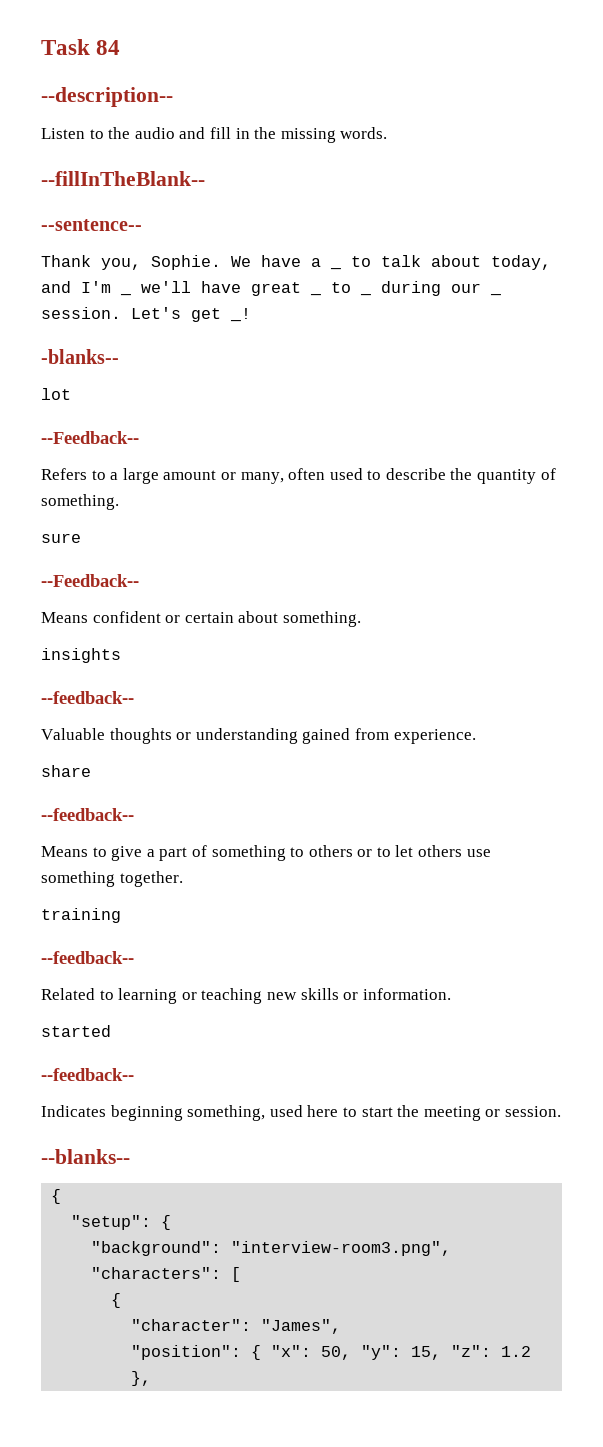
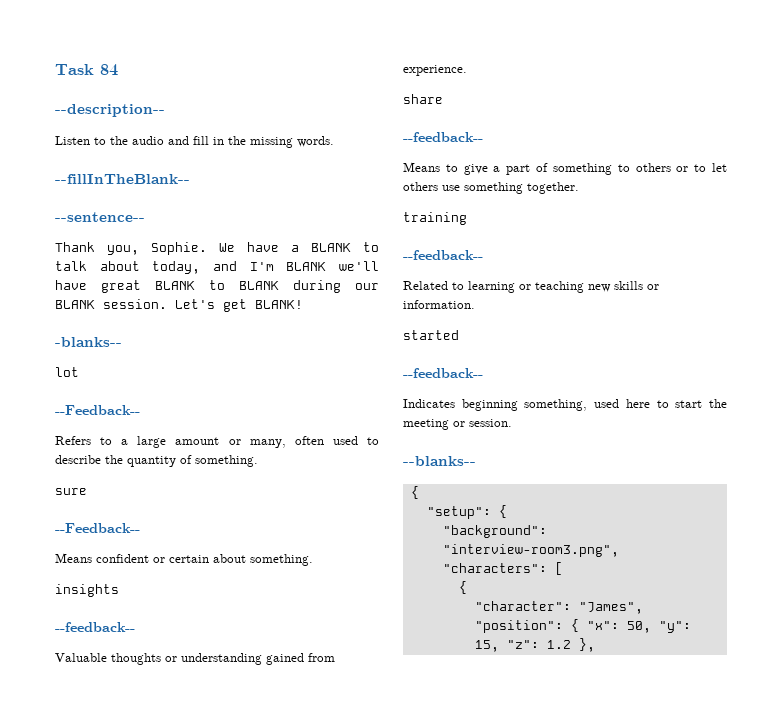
- We have a _ to talk about today, and I'm _ we'll have great _ to _ during our _ session.
+ We have a BLANK to talk about today, and I'm BLANK we'll have great BLANK to BLANK during our BLANK session.
- Let's get _!
+ Let's get BLANK!

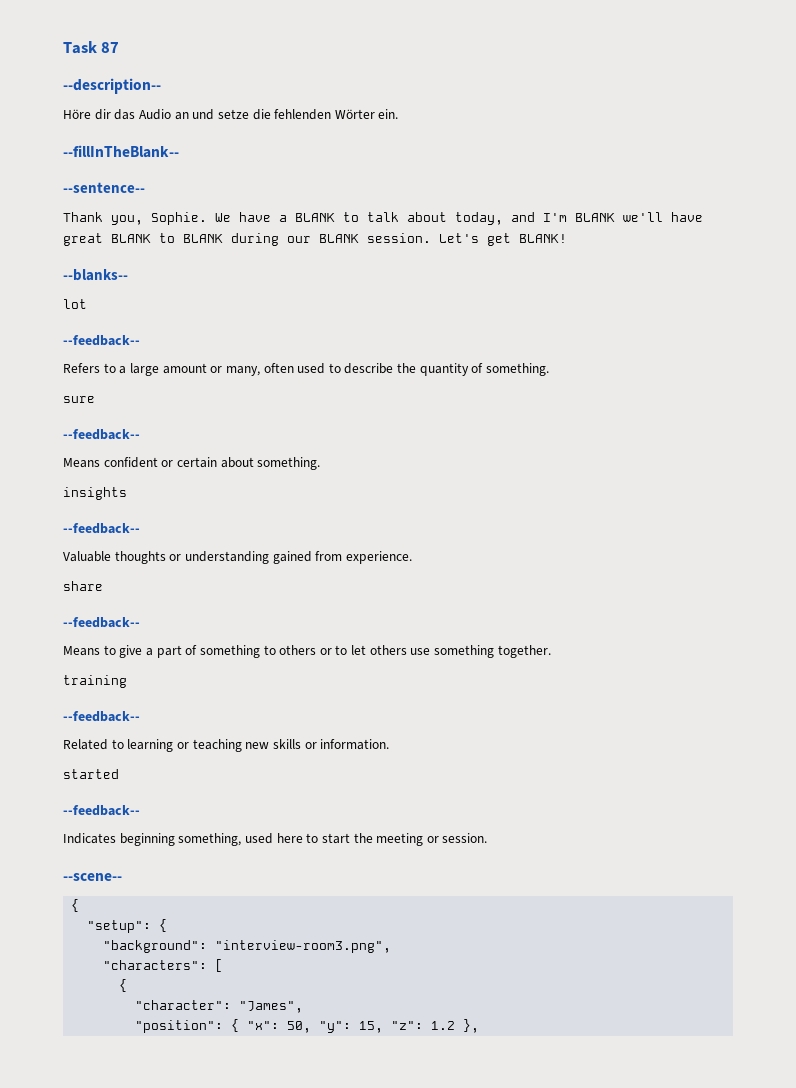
- Task 84
+ Task 87
- Listen to the audio and fill in the missing words.
+ Höre dir das Audio an und setze die fehlenden Wörter ein.
- -blanks--
+ --blanks--
  lot
- --Feedback--
+ --feedback--
  sure
- --Feedback--
+ --feedback--
- --blanks--
+ --scene--

